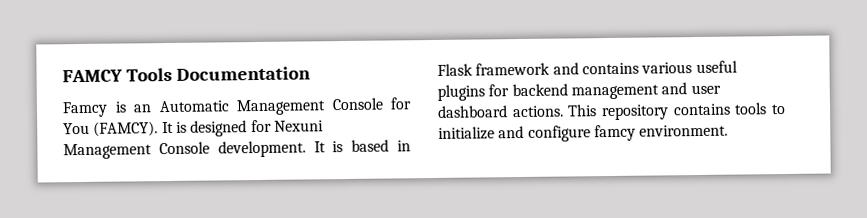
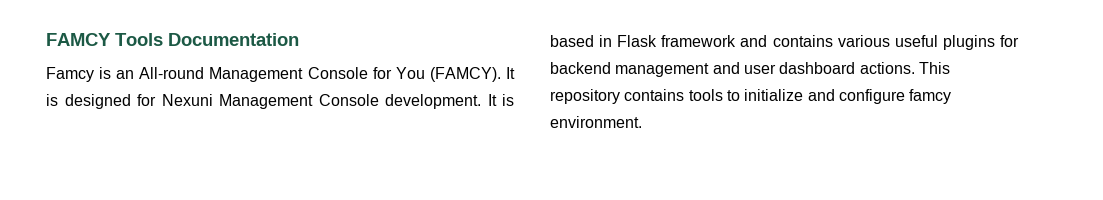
- Famcy is an Automatic Management Console for You (FAMCY).
+ Famcy is an All-round Management Console for You (FAMCY).

